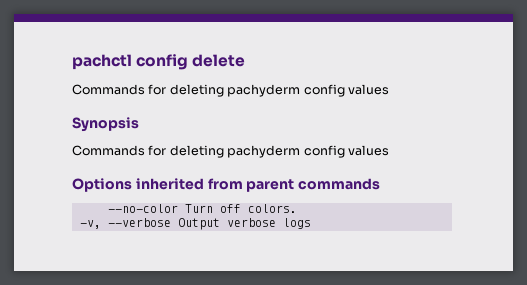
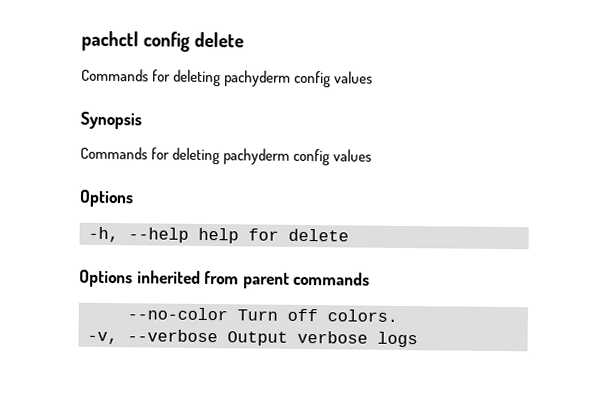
  Synopsis
  Commands for deleting pachyderm config values
+ Options
+ -h, --help help for delete

